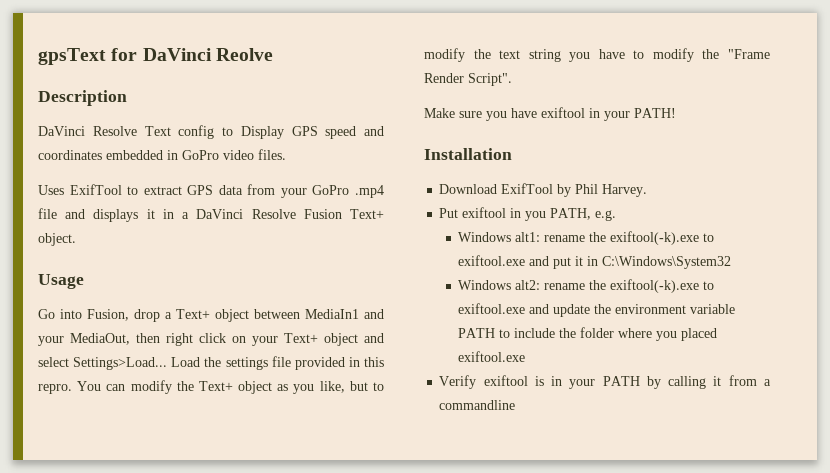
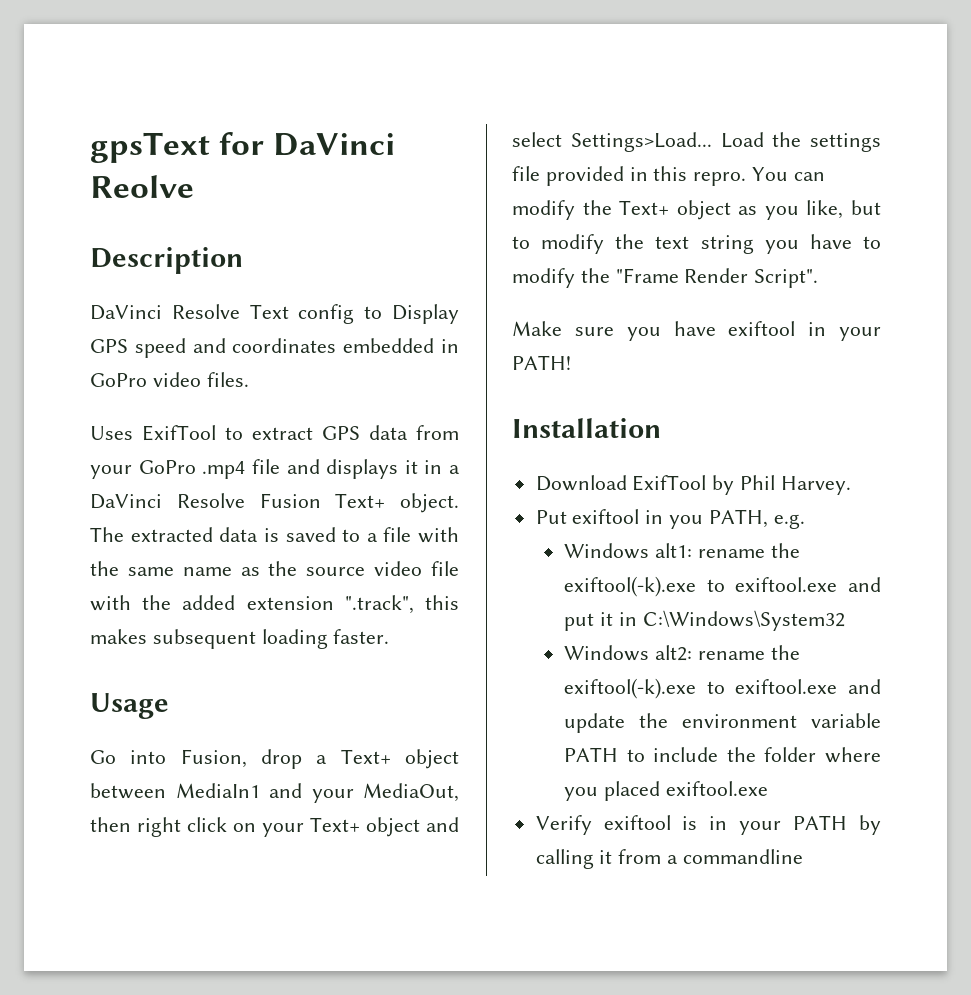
+ The extracted data is saved to a file with the same name as the source video file with the added extension ".track", this makes subsequent loading faster.

